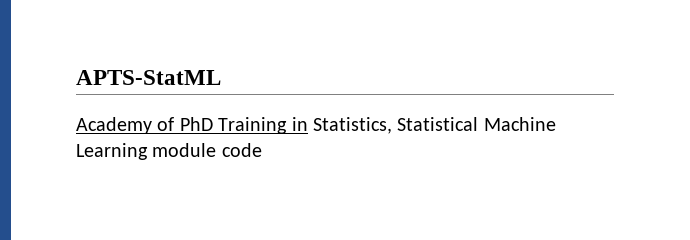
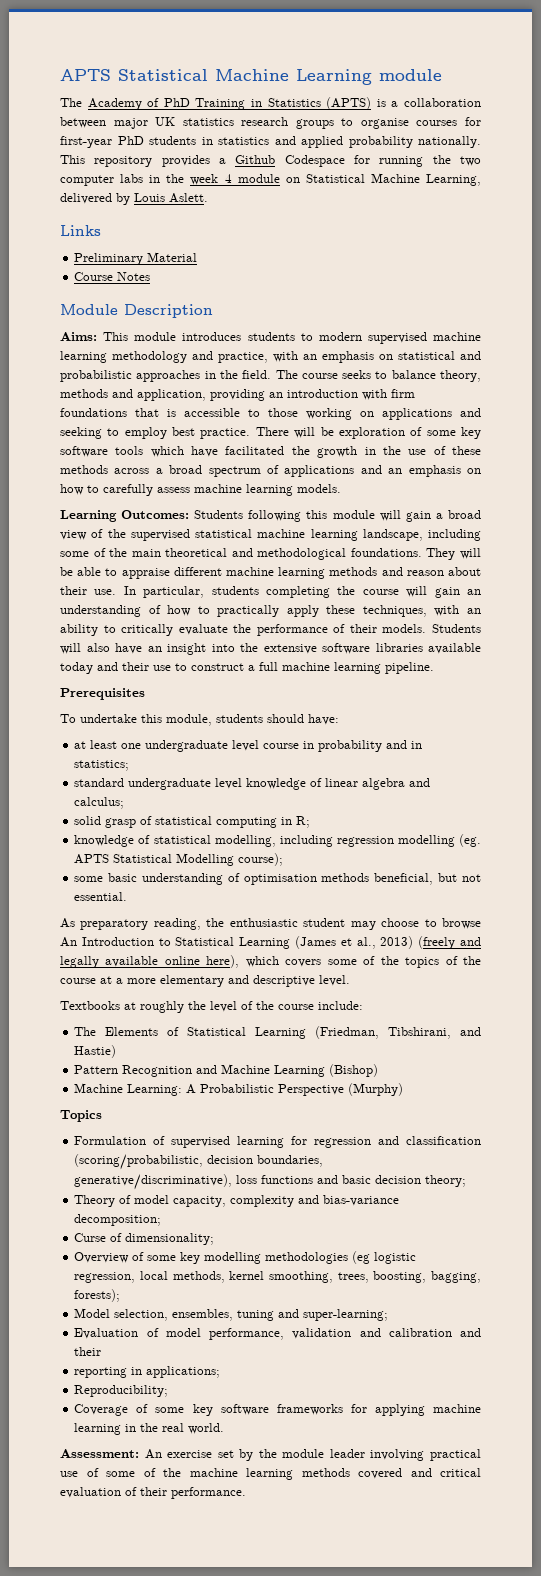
- APTS-StatML
- Academy of PhD Training in Statistics, Statistical Machine Learning module code
+ APTS Statistical Machine Learning module
+ The Academy of PhD Training in Statistics (APTS) is a collaboration between major UK statistics research groups to organise courses for first-year PhD students in statistics and applied probability nationally. This repository provides a Github Codespace for running the two computer labs in the week 4 module on Statistical Machine Learning, delivered by Louis Aslett.
+ Links
+ Preliminary Material
+ Course Notes
+ Module Description
+ Aims: This module introduces students to modern supervised machine learning methodology and practice, with an emphasis on statistical and probabilistic approaches in the field. The course seeks to balance theory, methods and application, providing an introduction with firm foundations that is accessible to those working on applications and seeking to employ best practice. There will be exploration of some key software tools which have facilitated the growth in the use of these methods across a broad spectrum of applications and an emphasis on how to carefully assess machine learning models.
+ Learning Outcomes: Students following this module will gain a broad view of the supervised statistical machine learning landscape, including some of the main theoretical and methodological foundations. They will be able to appraise different machine learning methods and reason about their use. In particular, students completing the course will gain an understanding of how to practically apply these techniques, with an ability to critically evaluate the performance of their models. Students will also have an insight into the extensive software libraries available today and their use to construct a full machine learning pipeline.
+ Prerequisites
+ To undertake this module, students should have:
+ at least one undergraduate level course in probability and in statistics;
+ standard undergraduate level knowledge of linear algebra and calculus;
+ solid grasp of statistical computing in R;
+ knowledge of statistical modelling, including regression modelling (eg. APTS Statistical Modelling course);
+ some basic understanding of optimisation methods beneficial, but not essential.
+ As preparatory reading, the enthusiastic student may choose to browse An Introduction to Statistical Learning (James et al., 2013) (freely and legally available online here), which covers some of the topics of the course at a more elementary and descriptive level.
+ Textbooks at roughly the level of the course include:
+ The Elements of Statistical Learning (Friedman, Tibshirani, and Hastie)
+ Pattern Recognition and Machine Learning (Bishop)
+ Machine Learning: A Probabilistic Perspective (Murphy)
+ Topics
+ Formulation of supervised learning for regression and classification (scoring/probabilistic, decision boundaries, generative/discriminative), loss functions and basic decision theory;
+ Theory of model capacity, complexity and bias-variance decomposition;
+ Curse of dimensionality;
+ Overview of some key modelling methodologies (eg logistic regression, local methods, kernel smoothing, trees, boosting, bagging, forests);
+ Model selection, ensembles, tuning and super-learning;
+ Evaluation of model performance, validation and calibration and their
+ reporting in applications;
+ Reproducibility;
+ Coverage of some key software frameworks for applying machine learning in the real world.
+ Assessment: An exercise set by the module leader involving practical use of some of the machine learning methods covered and critical evaluation of their performance.

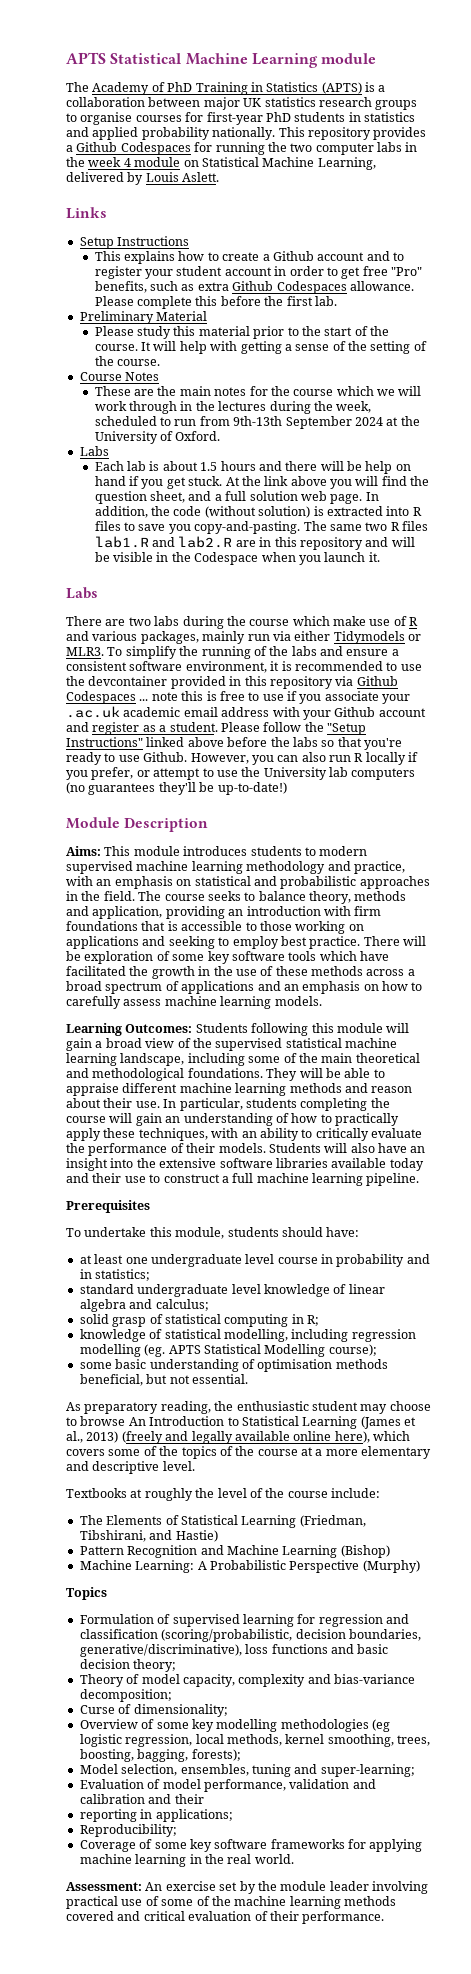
- This repository provides a Github Codespace for running the two computer labs in the week 4 module on Statistical Machine Learning, delivered by Louis Aslett.
+ This repository provides a Github Codespaces for running the two computer labs in the week 4 module on Statistical Machine Learning, delivered by Louis Aslett.
+ Setup Instructions
+ This explains how to create a Github account and to register your student account in order to get free "Pro" benefits, such as extra Github Codespaces allowance. Please complete this before the first lab.
  Preliminary Material
+ Please study this material prior to the start of the course. It will help with getting a sense of the setting of the course.
  Course Notes
+ These are the main notes for the course which we will work through in the lectures during the week, scheduled to run from 9th-13th September 2024 at the University of Oxford.
+ Labs
+ Each lab is about 1.5 hours and there will be help on hand if you get stuck. At the link above you will find the question sheet, and a full solution web page. In addition, the code (without solution) is extracted into R files to save you copy-and-pasting. The same two R files lab1.R and lab2.R are in this repository and will be visible in the Codespace when you launch it.
+ Labs
+ There are two labs during the course which make use of R and various packages, mainly run via either Tidymodels or MLR3. To simplify the running of the labs and ensure a consistent software environment, it is recommended to use the devcontainer provided in this repository via Github Codespaces ... note this is free to use if you associate your .ac.uk academic email address with your Github account and register as a student. Please follow the "Setup Instructions" linked above before the labs so that you're ready to use Github. However, you can also run R locally if you prefer, or attempt to use the University lab computers (no guarantees they'll be up-to-date!)

